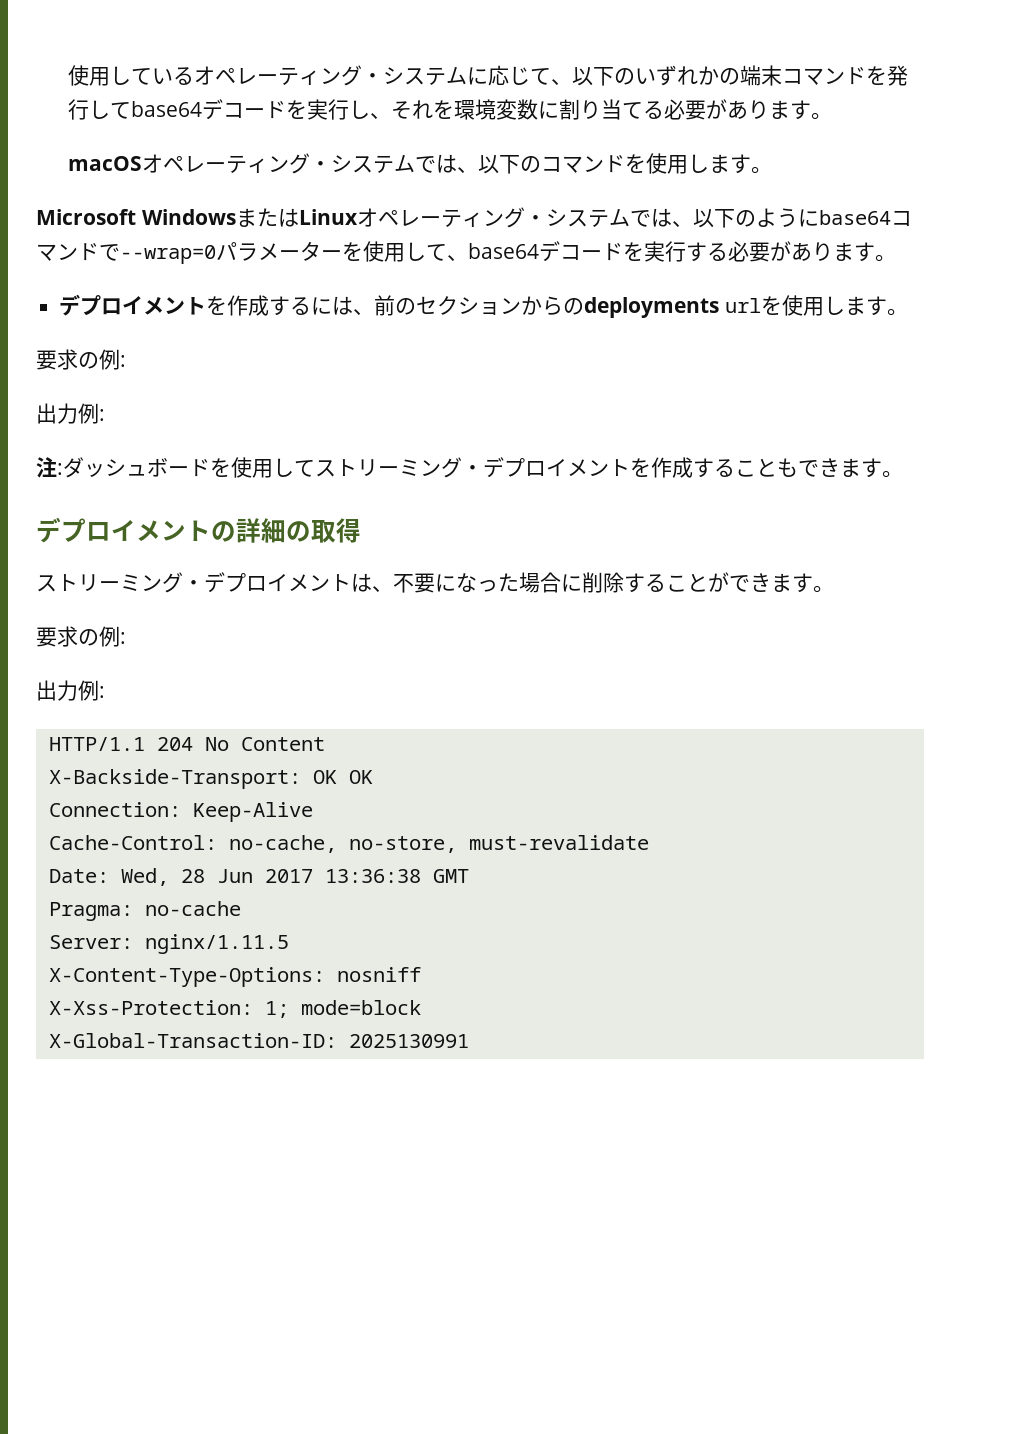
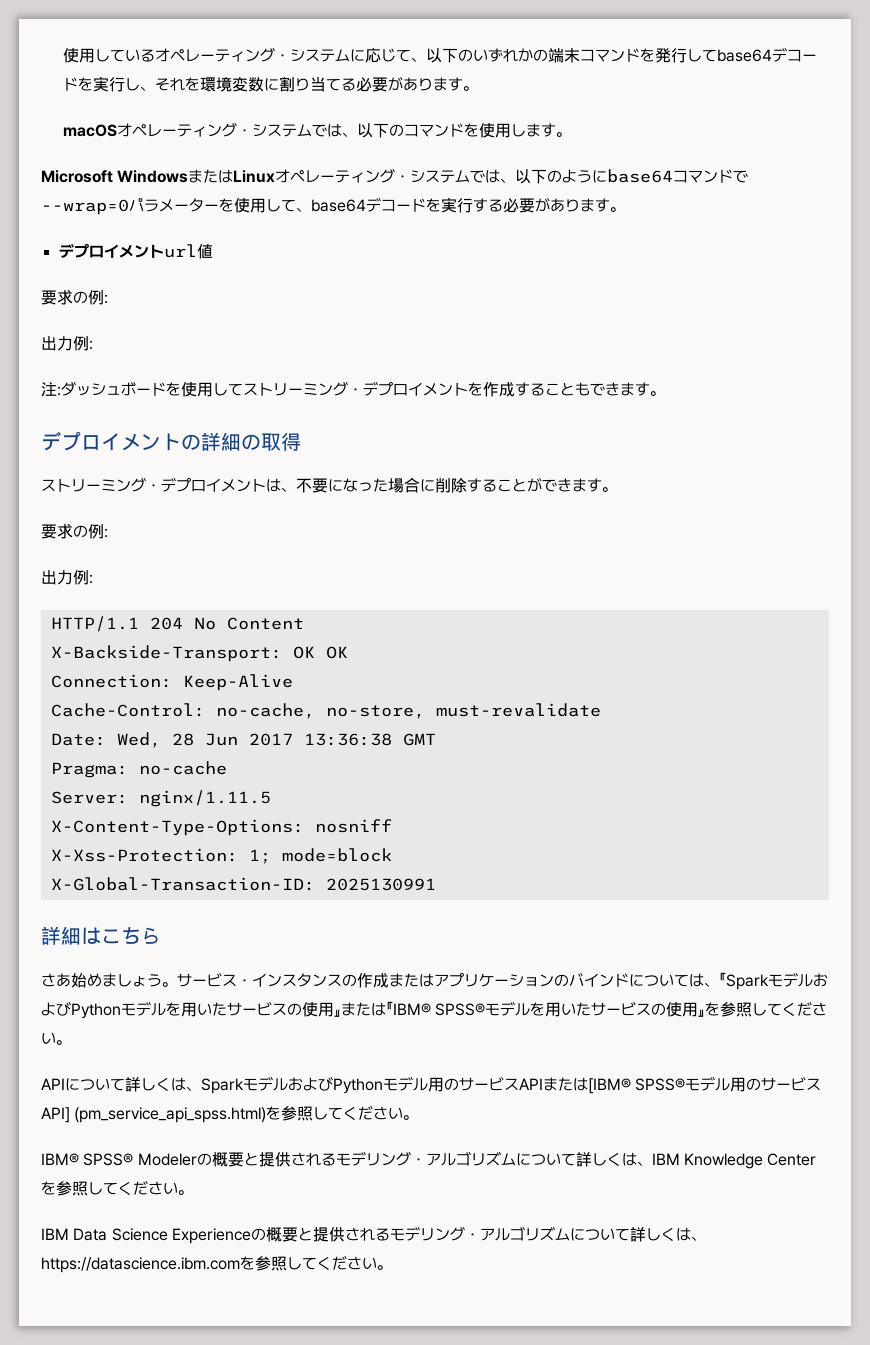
- デプロイメントを作成するには、前のセクションからのdeployments urlを使用します。
+ デプロイメントurl値
+ 詳細はこちら
+ さあ始めましょう。サービス・インスタンスの作成またはアプリケーションのバインドについては、『SparkモデルおよびPythonモデルを用いたサービスの使用』または『IBM® SPSS®モデルを用いたサービスの使用』を参照してください。
+ APIについて詳しくは、SparkモデルおよびPythonモデル用のサービスAPIまたは[IBM® SPSS®モデル用のサービスAPI] (pm_service_api_spss.html)を参照してください。
+ IBM® SPSS® Modelerの概要と提供されるモデリング・アルゴリズムについて詳しくは、IBM Knowledge Centerを参照してください。
+ IBM Data Science Experienceの概要と提供されるモデリング・アルゴリズムについて詳しくは、https://datascience.ibm.comを参照してください。

